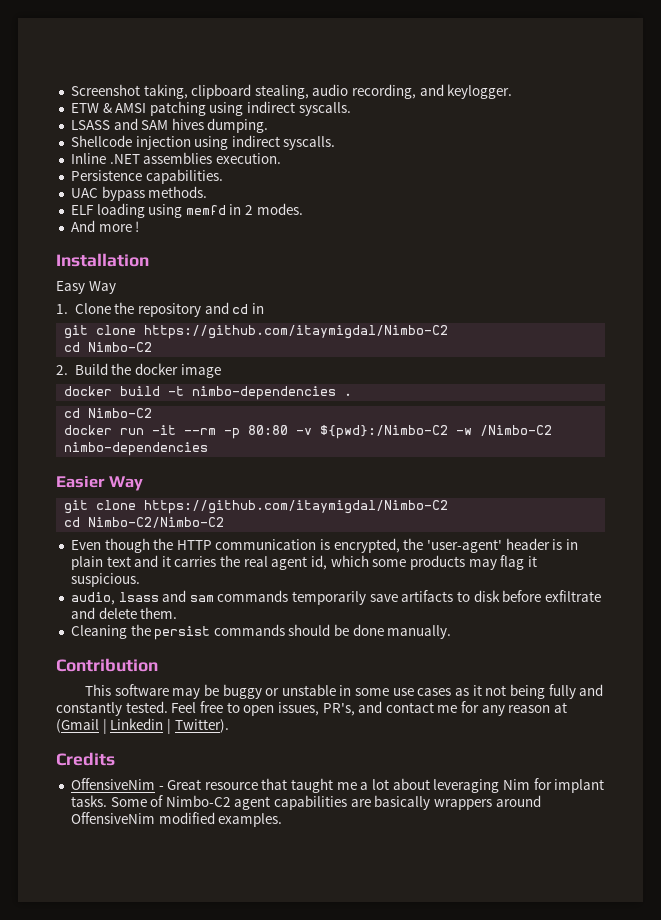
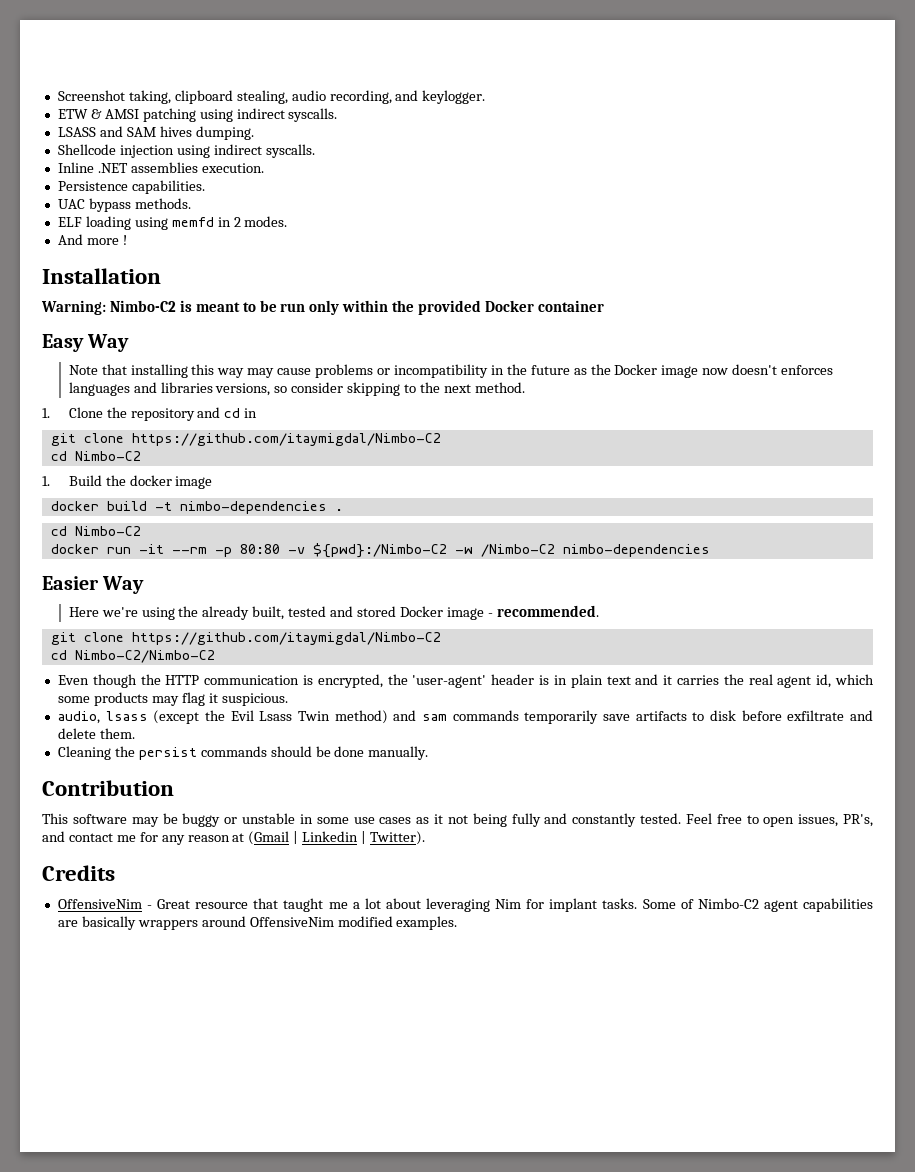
+ Warning: Nimbo-C2 is meant to be run only within the provided Docker container
  Easy Way
+ Note that installing this way may cause problems or incompatibility in the future as the Docker image now doesn't enforces languages and libraries versions, so consider skipping to the next method.
- 2. Build the docker image
+ 1. Build the docker image
+ Here we're using the already built, tested and stored Docker image - recommended.
- audio, lsass and sam commands temporarily save artifacts to disk before exfiltrate and delete them.
+ audio, lsass (except the Evil Lsass Twin method) and sam commands temporarily save artifacts to disk before exfiltrate and delete them.

